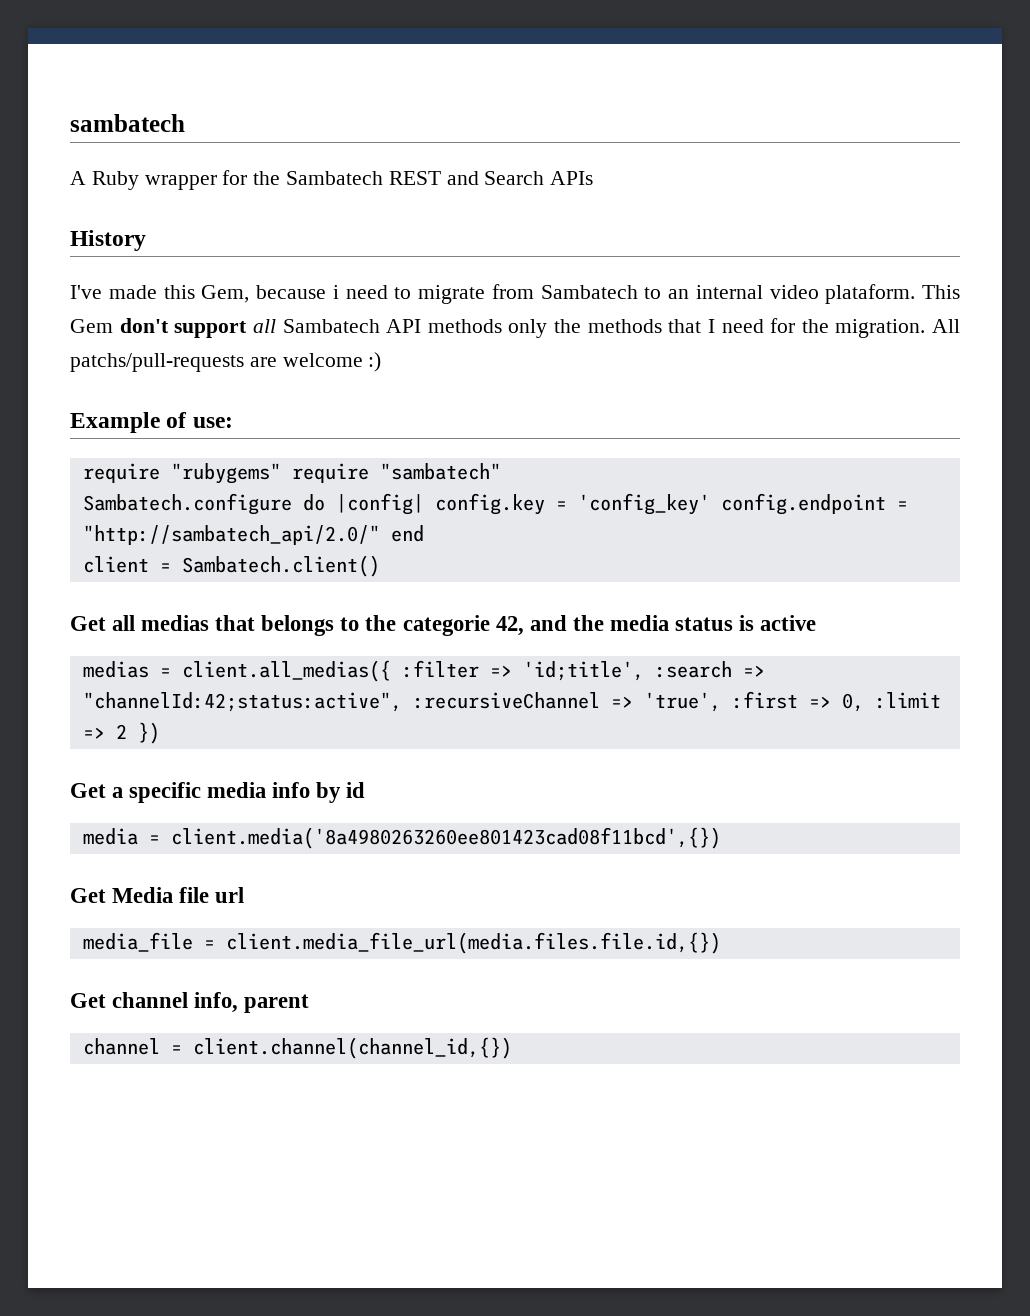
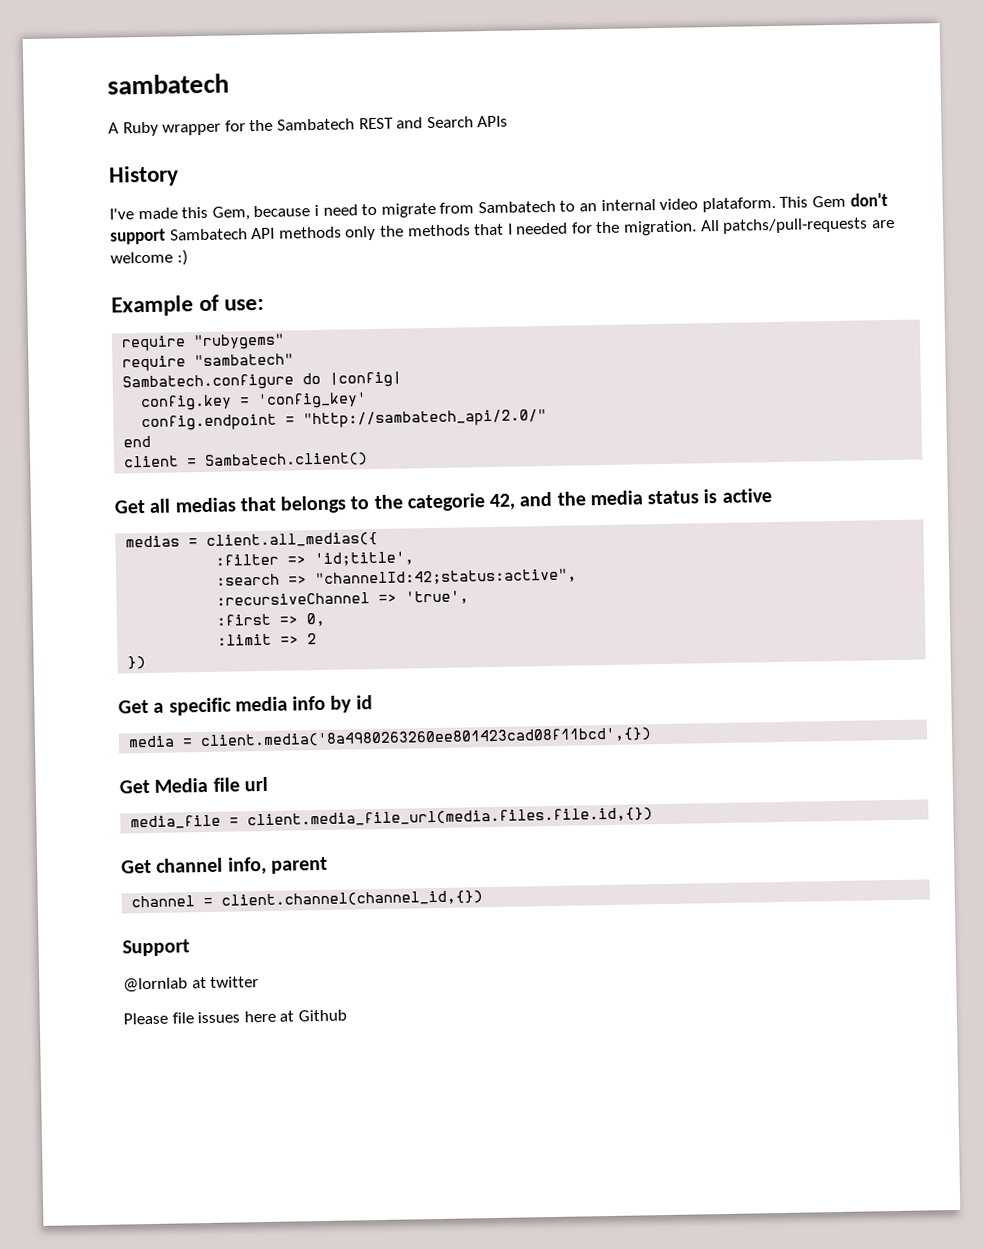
- This Gem don't support all Sambatech API methods only the methods that I need for the migration.
+ This Gem don't support Sambatech API methods only the methods that I needed for the migration.
- require "rubygems" require "sambatech"
+ require "rubygems"
+ require "sambatech"
- Sambatech.configure do |config| config.key = 'config_key' config.endpoint = "http://sambatech_api/2.0/" end
+ Sambatech.configure do |config|
+ config.key = 'config_key'
+ config.endpoint = "http://sambatech_api/2.0/"
+ end
- medias = client.all_medias({ :filter => 'id;title', :search => "channelId:42;status:active", :recursiveChannel => 'true', :first => 0, :limit => 2 })
+ medias = client.all_medias({
+ :filter => 'id;title',
+ :search => "channelId:42;status:active",
+ :recursiveChannel => 'true',
+ :first => 0,
+ :limit => 2
+ })
+ Support
+ @lornlab at twitter
+ Please file issues here at Github

